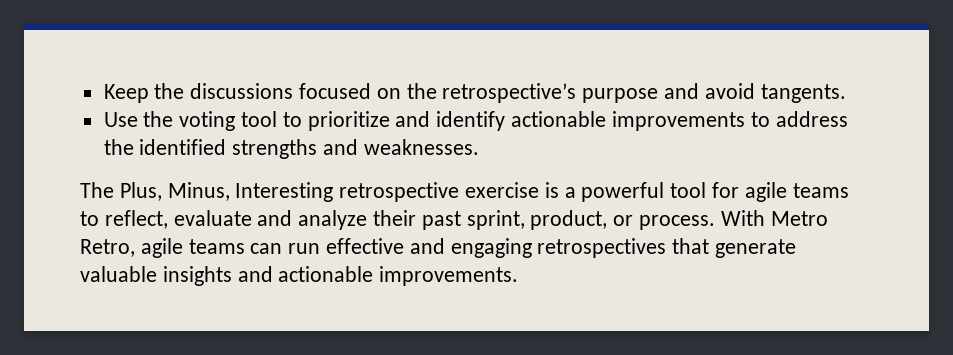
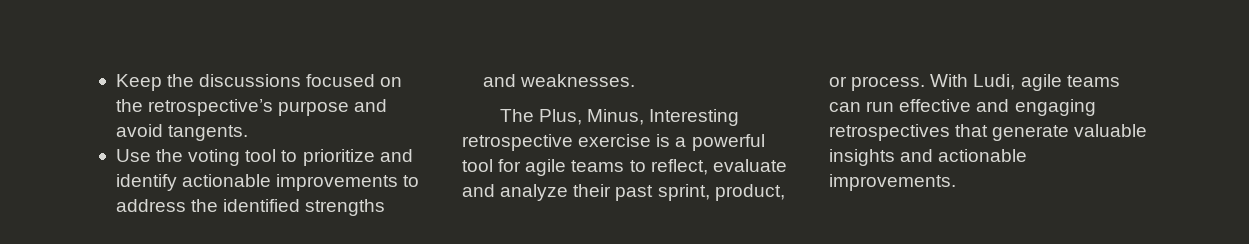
- With Metro Retro, agile teams can run effective and engaging retrospectives that generate valuable insights and actionable improvements.
+ With Ludi, agile teams can run effective and engaging retrospectives that generate valuable insights and actionable improvements.

